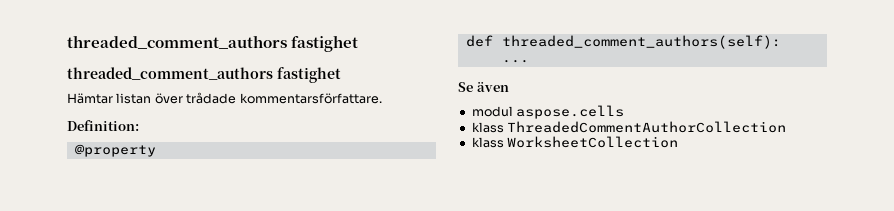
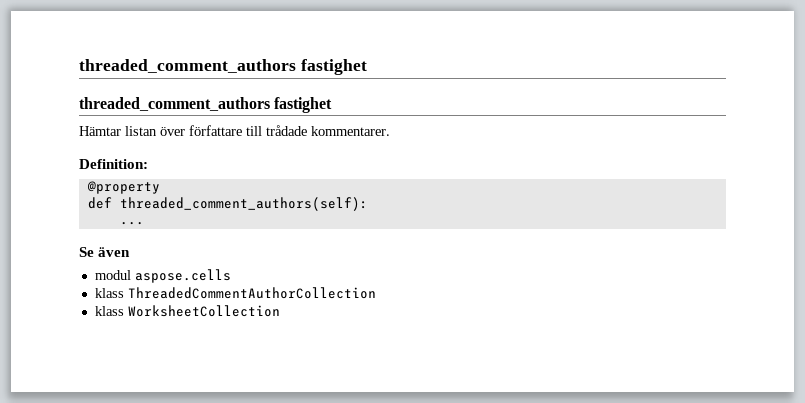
- Hämtar listan över trådade kommentarsförfattare.
+ Hämtar listan över författare till trådade kommentarer.

